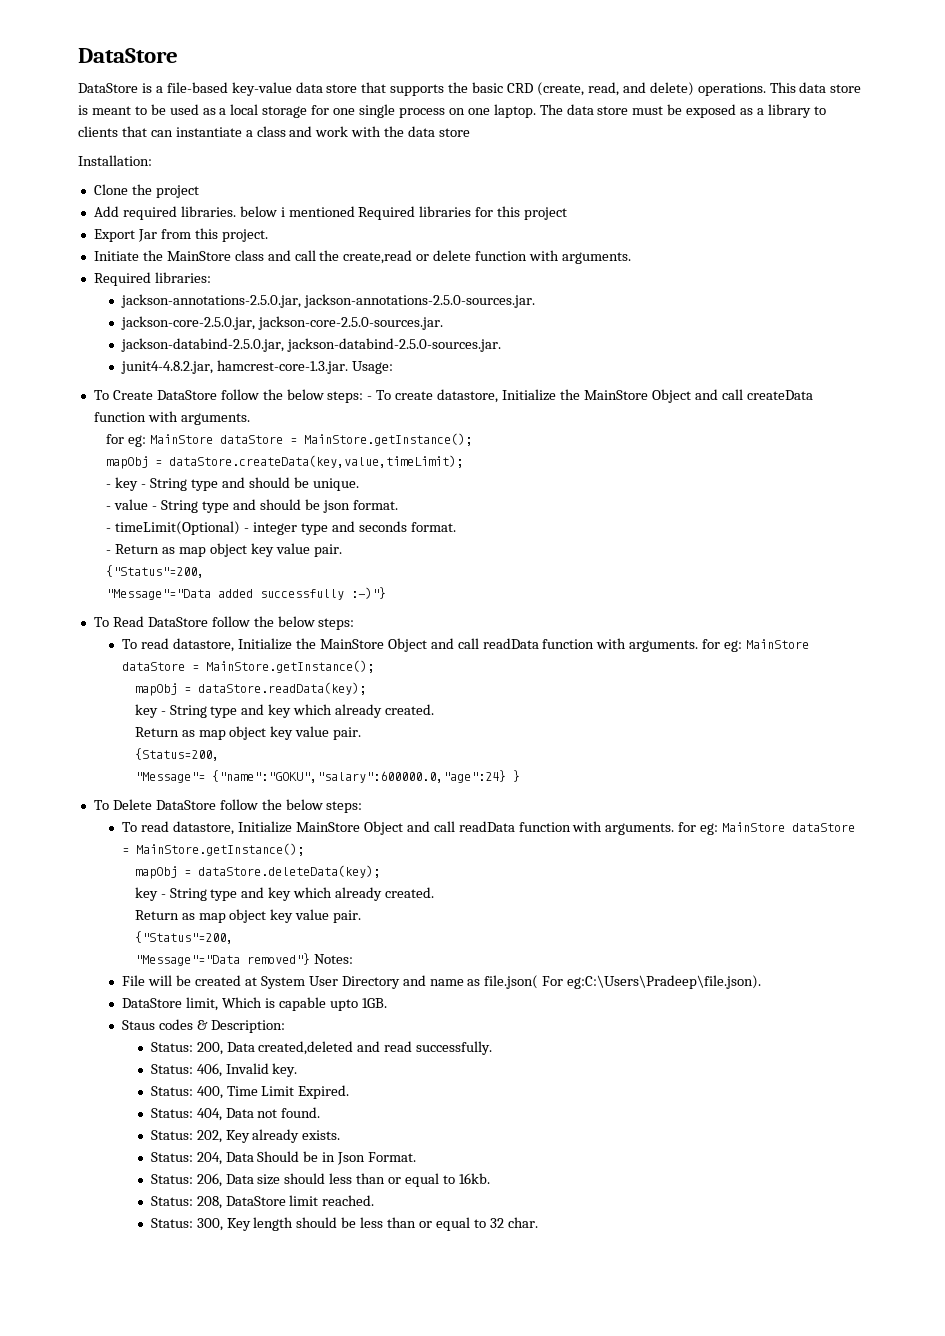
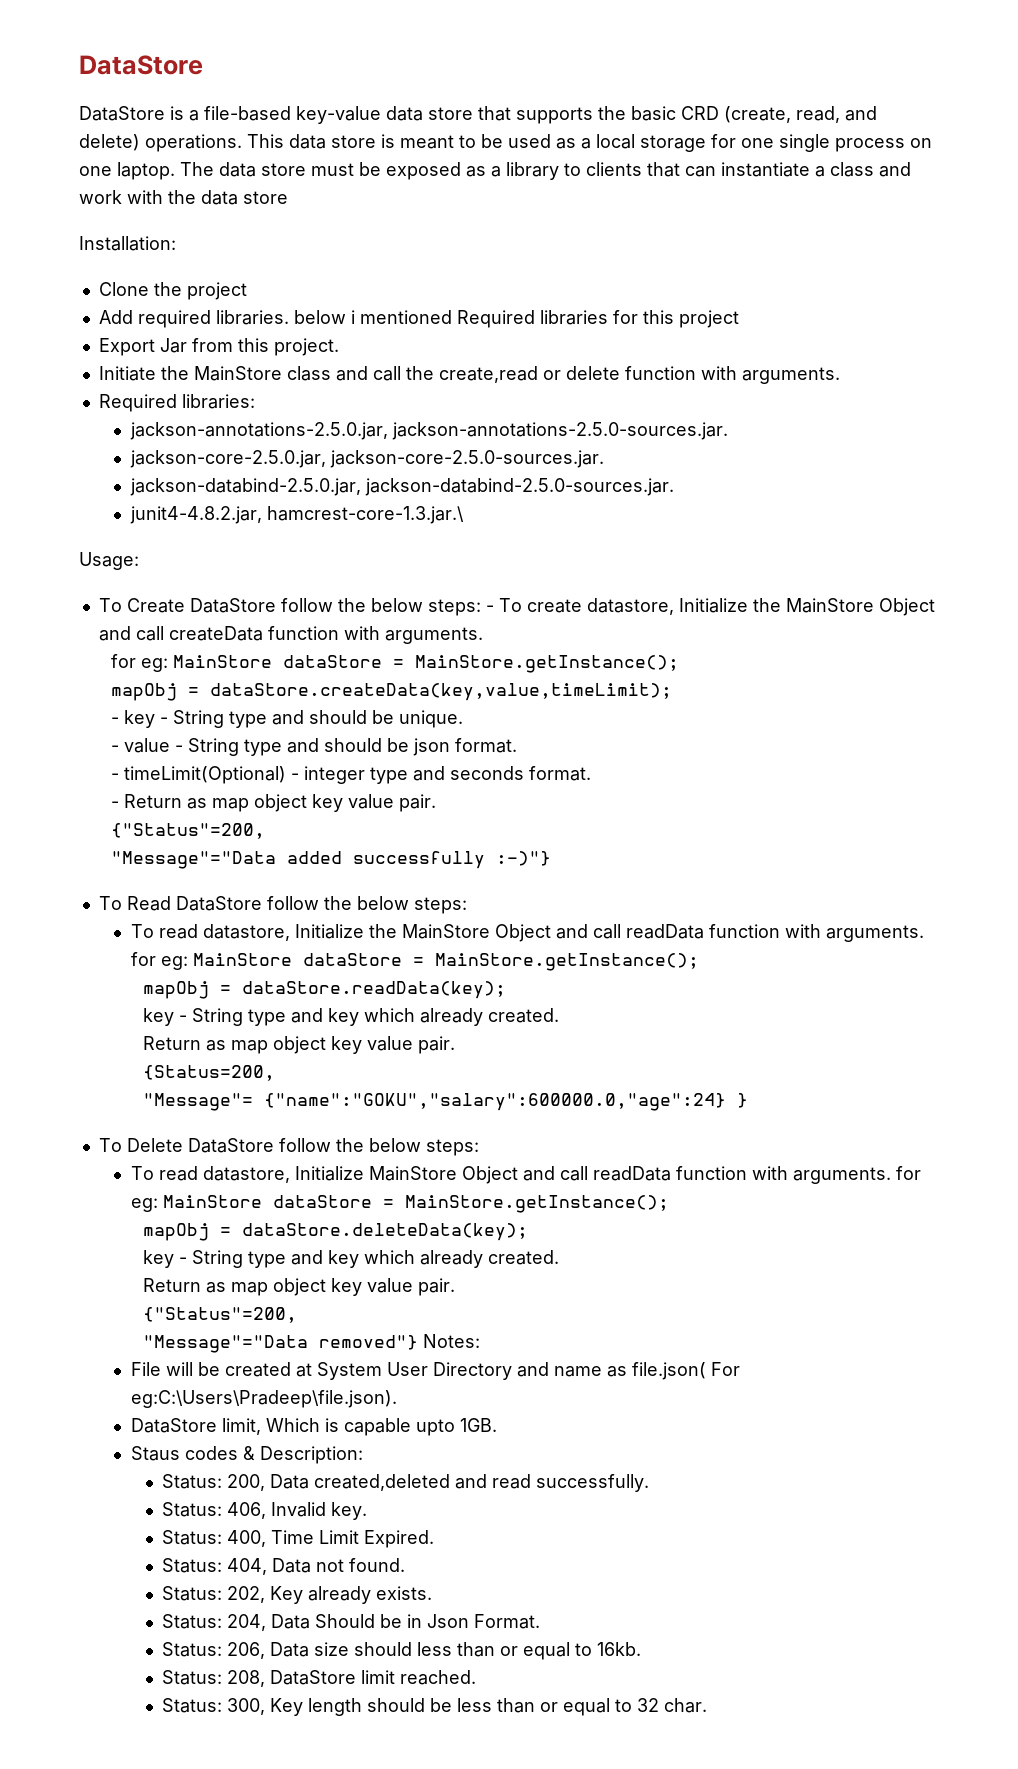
- junit4-4.8.2.jar, hamcrest-core-1.3.jar. Usage:
+ junit4-4.8.2.jar, hamcrest-core-1.3.jar.\
+ Usage:

